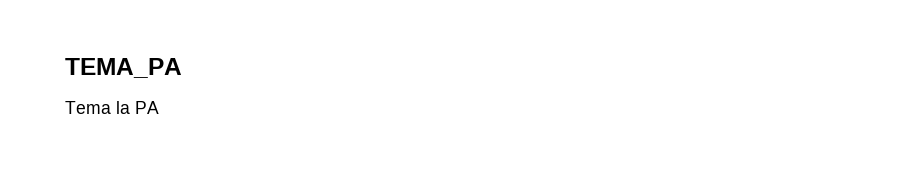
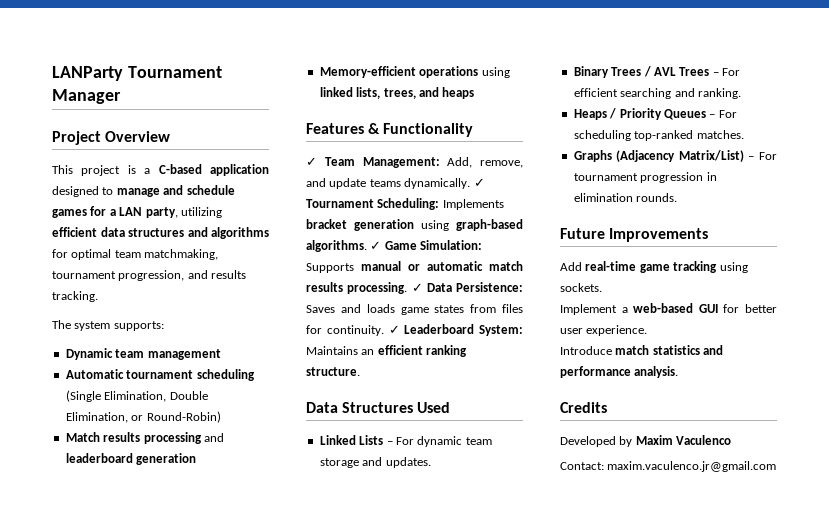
- TEMA_PA
- Tema la PA
+ LANParty Tournament Manager
+ Project Overview
+ This project is a C-based application designed to manage and schedule games for a LAN party, utilizing efficient data structures and algorithms for optimal team matchmaking, tournament progression, and results tracking.
+ The system supports:
+ Dynamic team management
+ Automatic tournament scheduling (Single Elimination, Double Elimination, or Round-Robin)
+ Match results processing and leaderboard generation
+ Memory-efficient operations using linked lists, trees, and heaps
+ Features & Functionality
+ ✓ Team Management: Add, remove, and update teams dynamically. ✓ Tournament Scheduling: Implements bracket generation using graph-based algorithms. ✓ Game Simulation: Supports manual or automatic match results processing. ✓ Data Persistence: Saves and loads game states from files for continuity. ✓ Leaderboard System: Maintains an efficient ranking structure.
+ Data Structures Used
+ Linked Lists – For dynamic team storage and updates.
+ Binary Trees / AVL Trees – For efficient searching and ranking.
+ Heaps / Priority Queues – For scheduling top-ranked matches.
+ Graphs (Adjacency Matrix/List) – For tournament progression in elimination rounds.
+ Future Improvements
+ Add real-time game tracking using sockets.
+ Implement a web-based GUI for better user experience.
+ Introduce match statistics and performance analysis.
+ Credits
+ Developed by Maxim Vaculenco
+ Contact: maxim.vaculenco.jr@gmail.com

